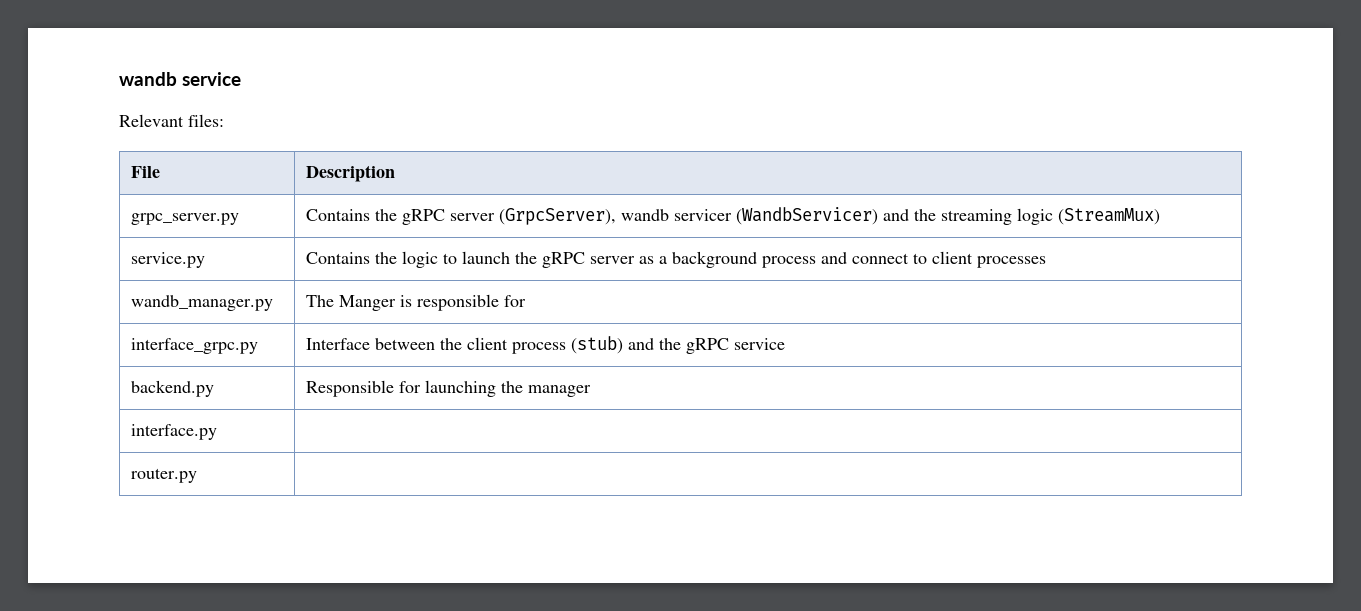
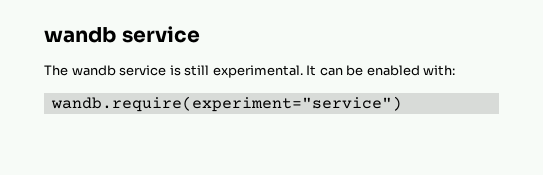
- Relevant files:
- File | Description
- grpc_server.py | Contains the gRPC server (GrpcServer), wandb servicer (WandbServicer) and the streaming logic (StreamMux)
- service.py | Contains the logic to launch the gRPC server as a background process and connect to client processes
- wandb_manager.py | The Manger is responsible for
- interface_grpc.py | Interface between the client process (stub) and the gRPC service
- backend.py | Responsible for launching the manager
- interface.py |
- router.py |
+ The wandb service is still experimental. It can be enabled with:
+ wandb.require(experiment="service")

